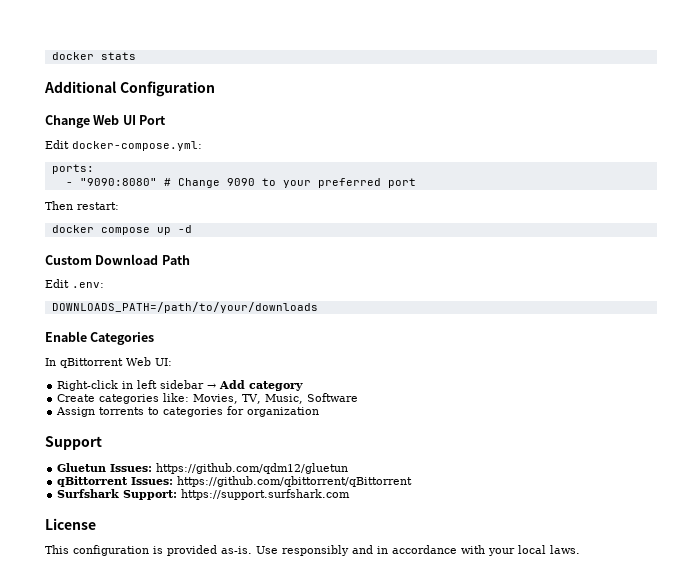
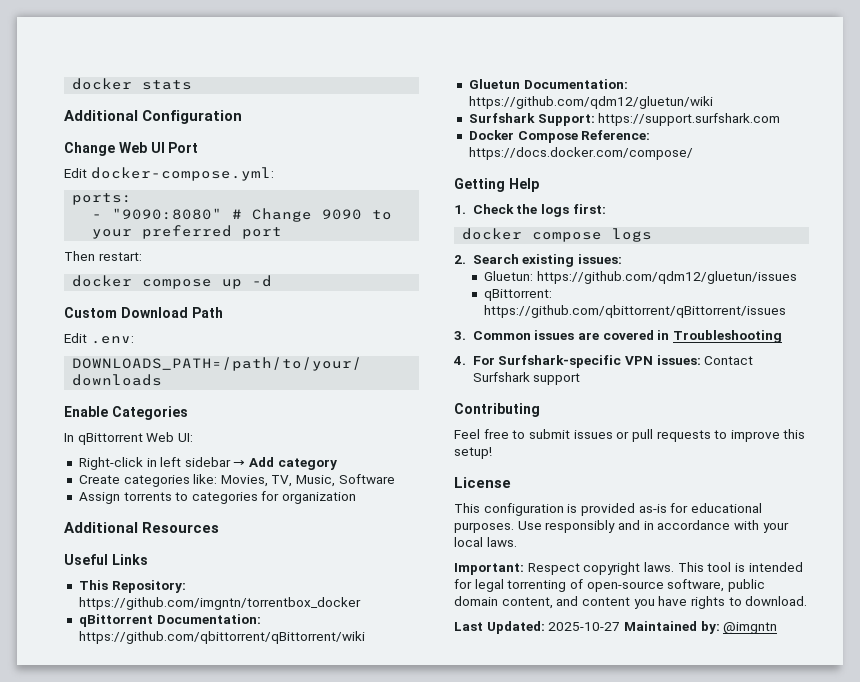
- Support
- Gluetun Issues: https://github.com/qdm12/gluetun
- qBittorrent Issues: https://github.com/qbittorrent/qBittorrent
+ Additional Resources
+ Useful Links
+ This Repository: https://github.com/imgntn/torrentbox_docker
+ qBittorrent Documentation: https://github.com/qbittorrent/qBittorrent/wiki
+ Gluetun Documentation: https://github.com/qdm12/gluetun/wiki
  Surfshark Support: https://support.surfshark.com
+ Docker Compose Reference: https://docs.docker.com/compose/
+ Getting Help
+ 1. Check the logs first:
+ docker compose logs
+ 2. Search existing issues:
+ Gluetun: https://github.com/qdm12/gluetun/issues
+ qBittorrent: https://github.com/qbittorrent/qBittorrent/issues
+ 3. Common issues are covered in Troubleshooting
+ 4. For Surfshark-specific VPN issues: Contact Surfshark support
+ Contributing
+ Feel free to submit issues or pull requests to improve this setup!
- This configuration is provided as-is.
+ This configuration is provided as-is for educational purposes.
+ Important: Respect copyright laws. This tool is intended for legal torrenting of open-source software, public domain content, and content you have rights to download.
+ Last Updated: 2025-10-27 Maintained by: @imgntn

